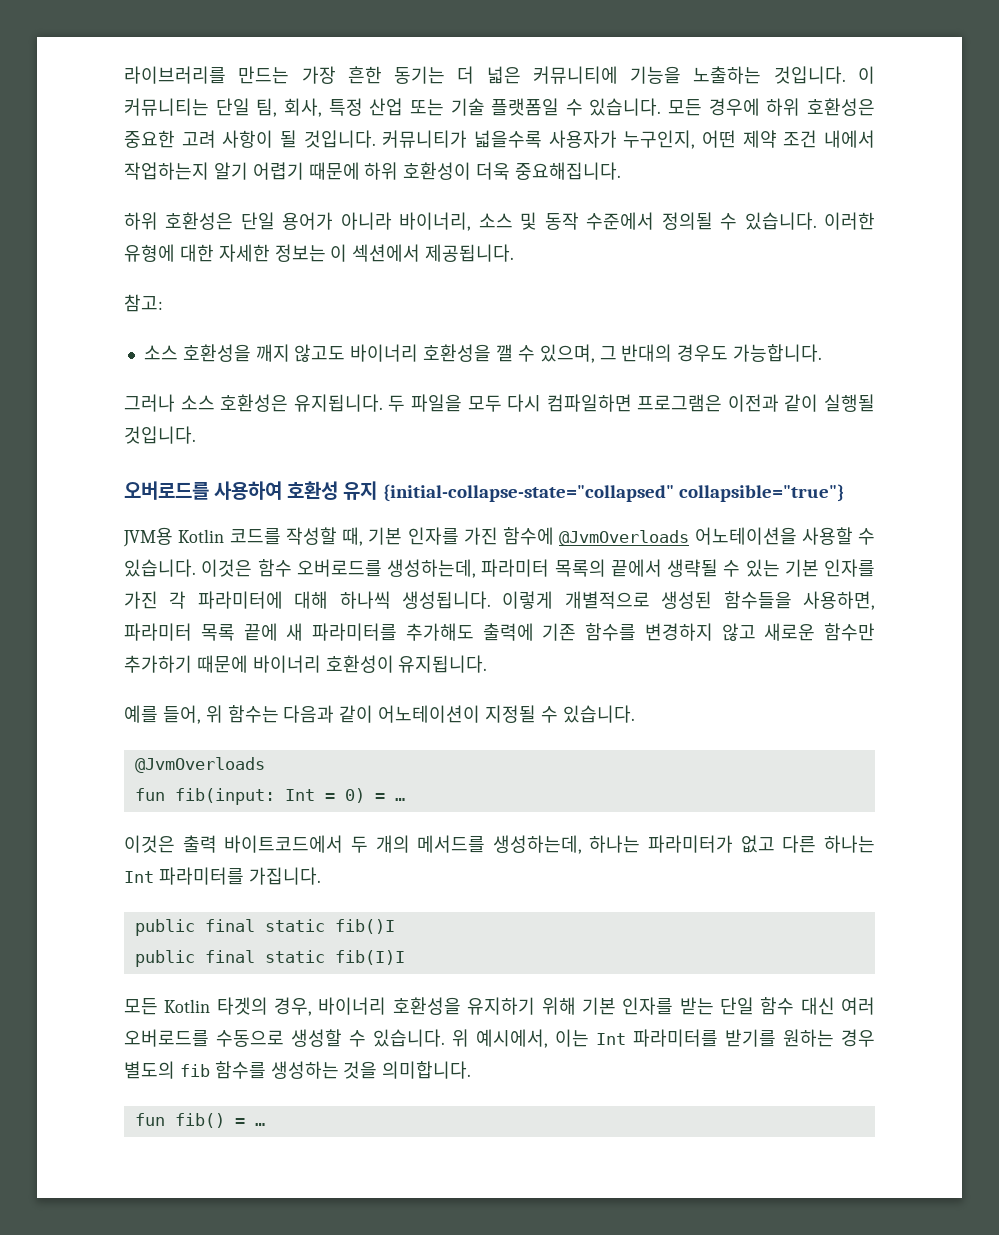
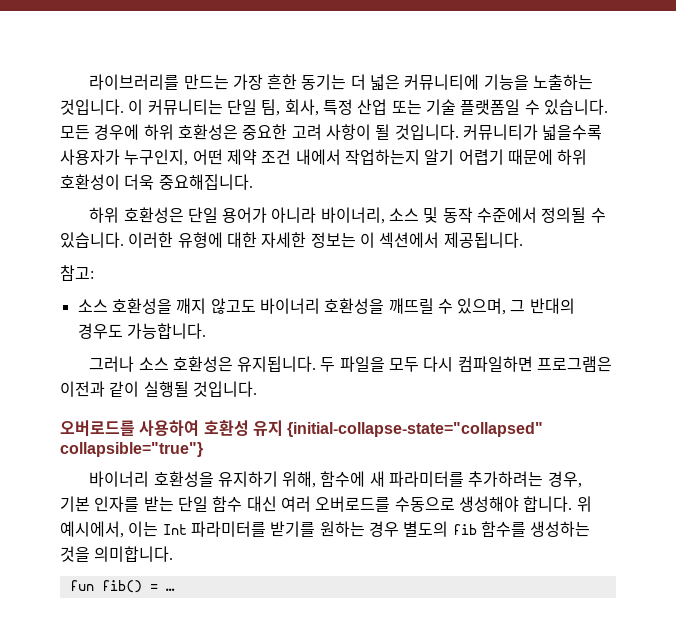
- 소스 호환성을 깨지 않고도 바이너리 호환성을 깰 수 있으며, 그 반대의 경우도 가능합니다.
+ 소스 호환성을 깨지 않고도 바이너리 호환성을 깨뜨릴 수 있으며, 그 반대의 경우도 가능합니다.
- JVM용 Kotlin 코드를 작성할 때, 기본 인자를 가진 함수에 @JvmOverloads 어노테이션을 사용할 수 있습니다. 이것은 함수 오버로드를 생성하는데, 파라미터 목록의 끝에서 생략될 수 있는 기본 인자를 가진 각 파라미터에 대해 하나씩 생성됩니다. 이렇게 개별적으로 생성된 함수들을 사용하면, 파라미터 목록 끝에 새 파라미터를 추가해도 출력에 기존 함수를 변경하지 않고 새로운 함수만 추가하기 때문에 바이너리 호환성이 유지됩니다.
- 예를 들어, 위 함수는 다음과 같이 어노테이션이 지정될 수 있습니다.
- @JvmOverloads
- fun fib(input: Int = 0) = …
- 이것은 출력 바이트코드에서 두 개의 메서드를 생성하는데, 하나는 파라미터가 없고 다른 하나는 Int 파라미터를 가집니다.
- public final static fib()I
- public final static fib(I)I
- 모든 Kotlin 타겟의 경우, 바이너리 호환성을 유지하기 위해 기본 인자를 받는 단일 함수 대신 여러 오버로드를 수동으로 생성할 수 있습니다.
+ 바이너리 호환성을 유지하기 위해, 함수에 새 파라미터를 추가하려는 경우, 기본 인자를 받는 단일 함수 대신 여러 오버로드를 수동으로 생성해야 합니다.

